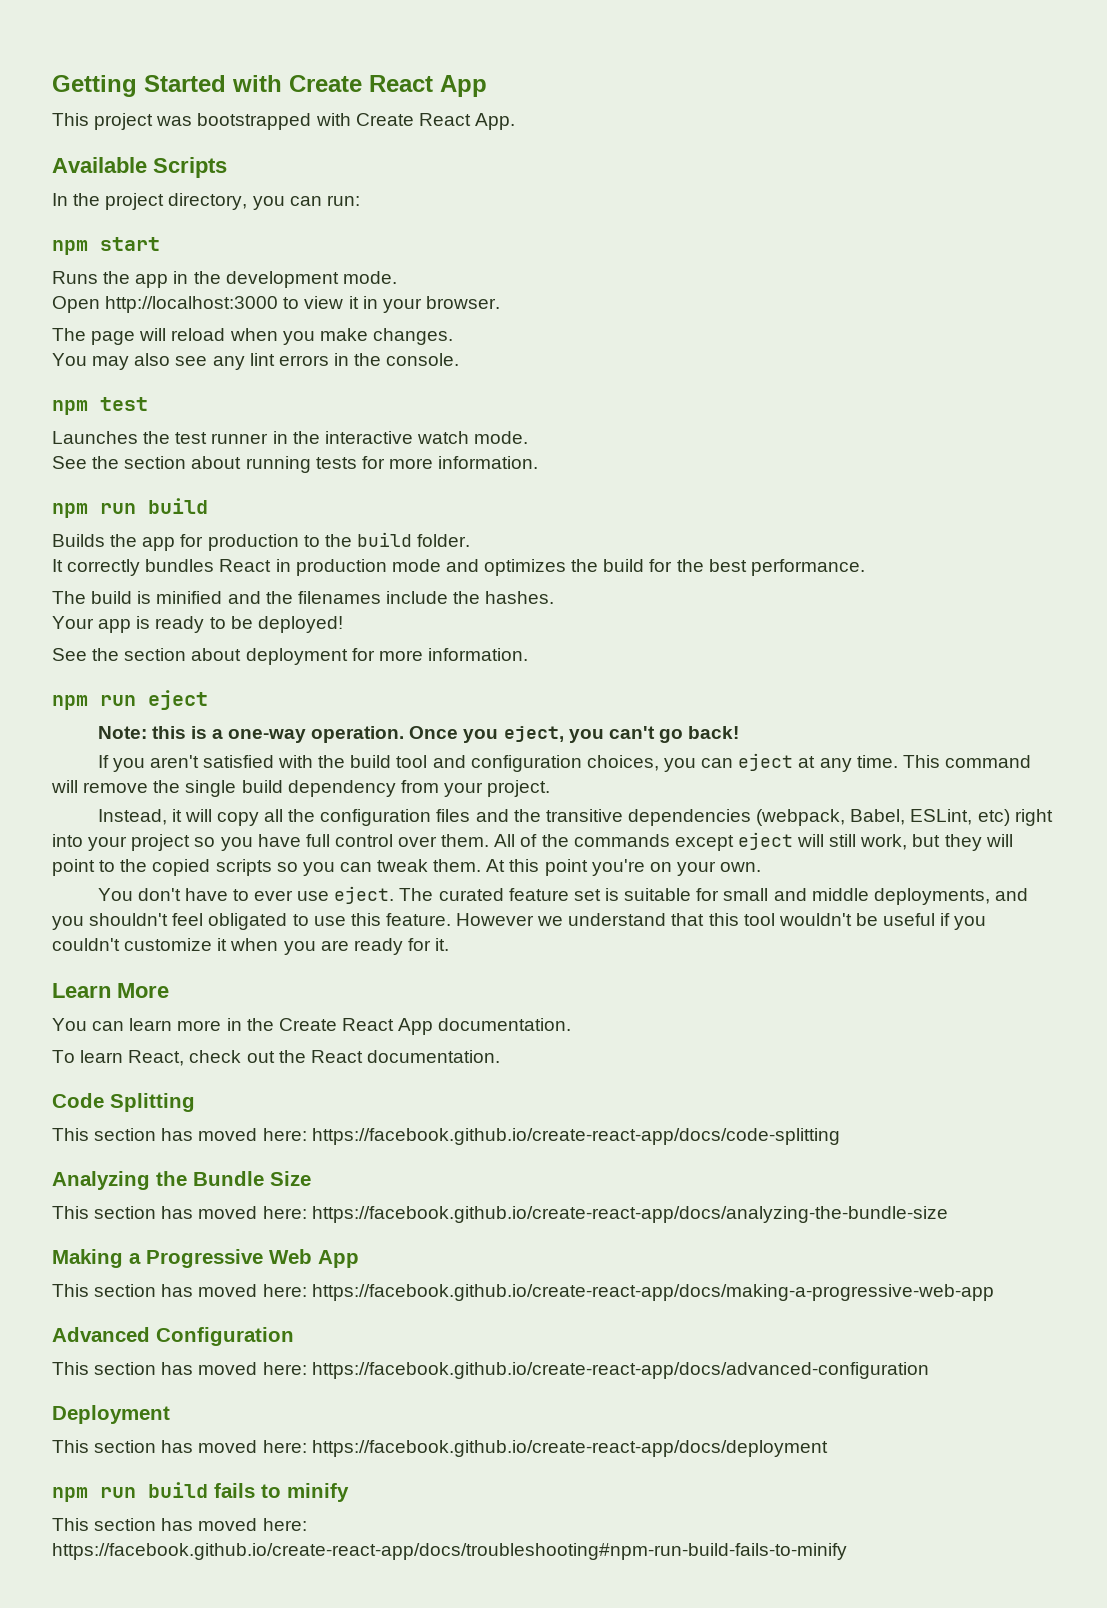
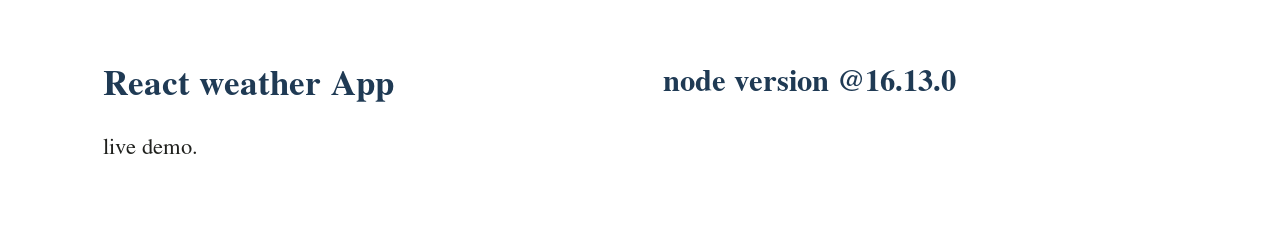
- Getting Started with Create React App
- This project was bootstrapped with Create React App.
- Available Scripts
- In the project directory, you can run:
- npm start
- Runs the app in the development mode.
- Open http://localhost:3000 to view it in your browser.
- The page will reload when you make changes.
- You may also see any lint errors in the console.
- npm test
- Launches the test runner in the interactive watch mode.
- See the section about running tests for more information.
- npm run build
- Builds the app for production to the build folder.
- It correctly bundles React in production mode and optimizes the build for the best performance.
- The build is minified and the filenames include the hashes.
- Your app is ready to be deployed!
- See the section about deployment for more information.
- npm run eject
- Note: this is a one-way operation. Once you eject, you can't go back!
- If you aren't satisfied with the build tool and configuration choices, you can eject at any time. This command will remove the single build dependency from your project.
- Instead, it will copy all the configuration files and the transitive dependencies (webpack, Babel, ESLint, etc) right into your project so you have full control over them. All of the commands except eject will still work, but they will point to the copied scripts so you can tweak them. At this point you're on your own.
- You don't have to ever use eject. The curated feature set is suitable for small and middle deployments, and you shouldn't feel obligated to use this feature. However we understand that this tool wouldn't be useful if you couldn't customize it when you are ready for it.
- Learn More
- You can learn more in the Create React App documentation.
- To learn React, check out the React documentation.
- Code Splitting
- This section has moved here: https://facebook.github.io/create-react-app/docs/code-splitting
- Analyzing the Bundle Size
- This section has moved here: https://facebook.github.io/create-react-app/docs/analyzing-the-bundle-size
- Making a Progressive Web App
- This section has moved here: https://facebook.github.io/create-react-app/docs/making-a-progressive-web-app
- Advanced Configuration
- This section has moved here: https://facebook.github.io/create-react-app/docs/advanced-configuration
- Deployment
- This section has moved here: https://facebook.github.io/create-react-app/docs/deployment
- npm run build fails to minify
- This section has moved here: https://facebook.github.io/create-react-app/docs/troubleshooting#npm-run-build-fails-to-minify
+ React weather App
+ live demo.
+ node version @16.13.0

